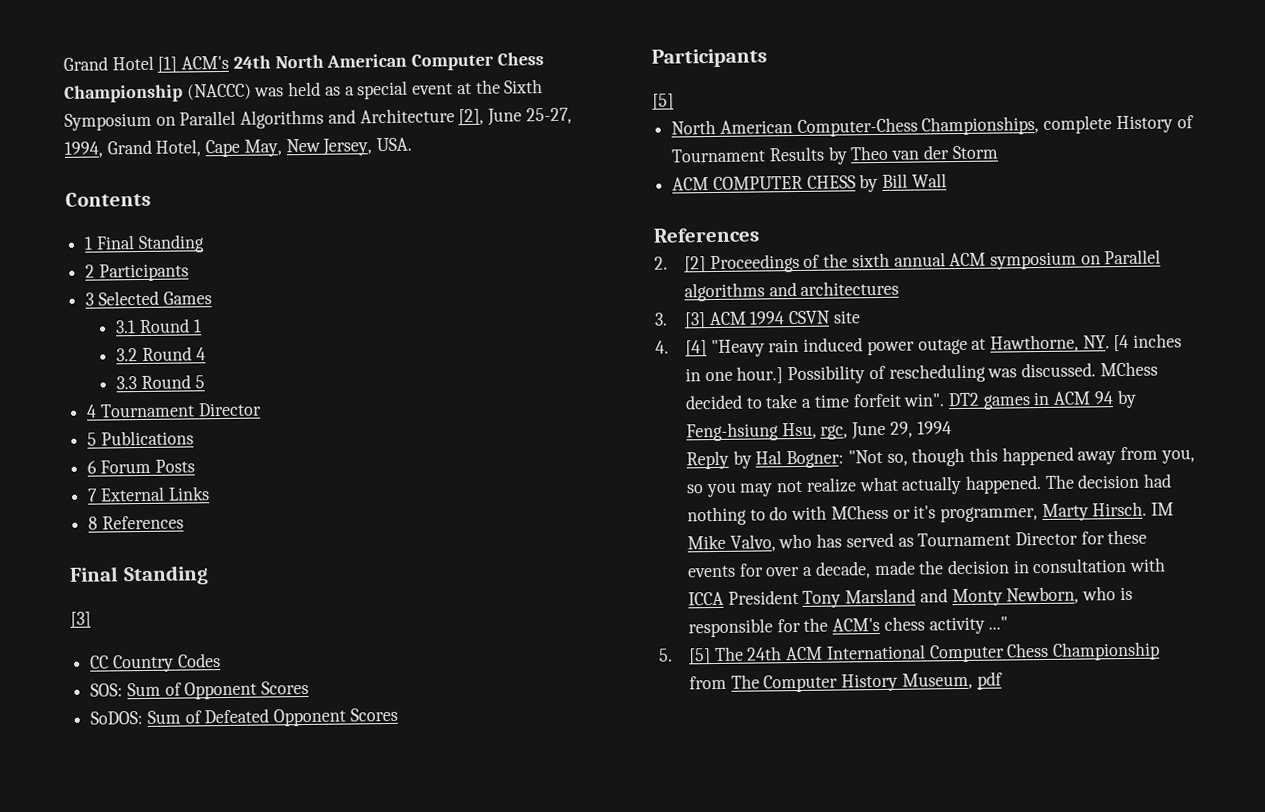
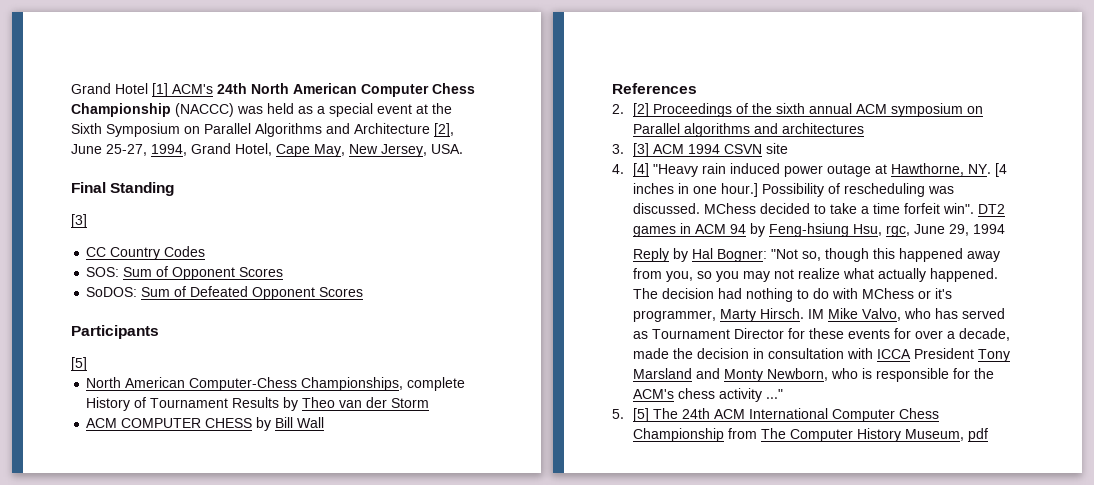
- Contents
- 1 Final Standing
- 2 Participants
- 3 Selected Games
- 3.1 Round 1
- 3.2 Round 4
- 3.3 Round 5
- 4 Tournament Director
- 5 Publications
- 6 Forum Posts
- 7 External Links
- 8 References

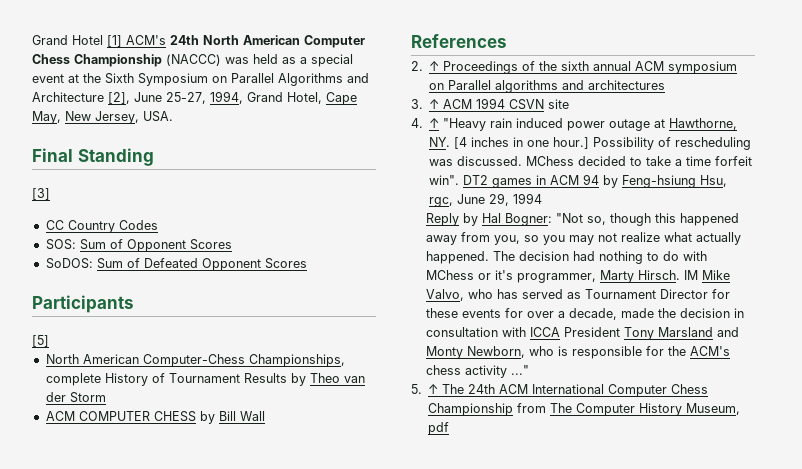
- 2. [2] Proceedings of the sixth annual ACM symposium on Parallel algorithms and architectures
+ 2. ↑ Proceedings of the sixth annual ACM symposium on Parallel algorithms and architectures
- 3. [3] ACM 1994 CSVN site
+ 3. ↑ ACM 1994 CSVN site
- 4. [4] "Heavy rain induced power outage at Hawthorne, NY. [4 inches in one hour.]
+ 4. ↑ "Heavy rain induced power outage at Hawthorne, NY. [4 inches in one hour.]
- 5. [5] The 24th ACM International Computer Chess Championship from The Computer History Museum, pdf
+ 5. ↑ The 24th ACM International Computer Chess Championship from The Computer History Museum, pdf

